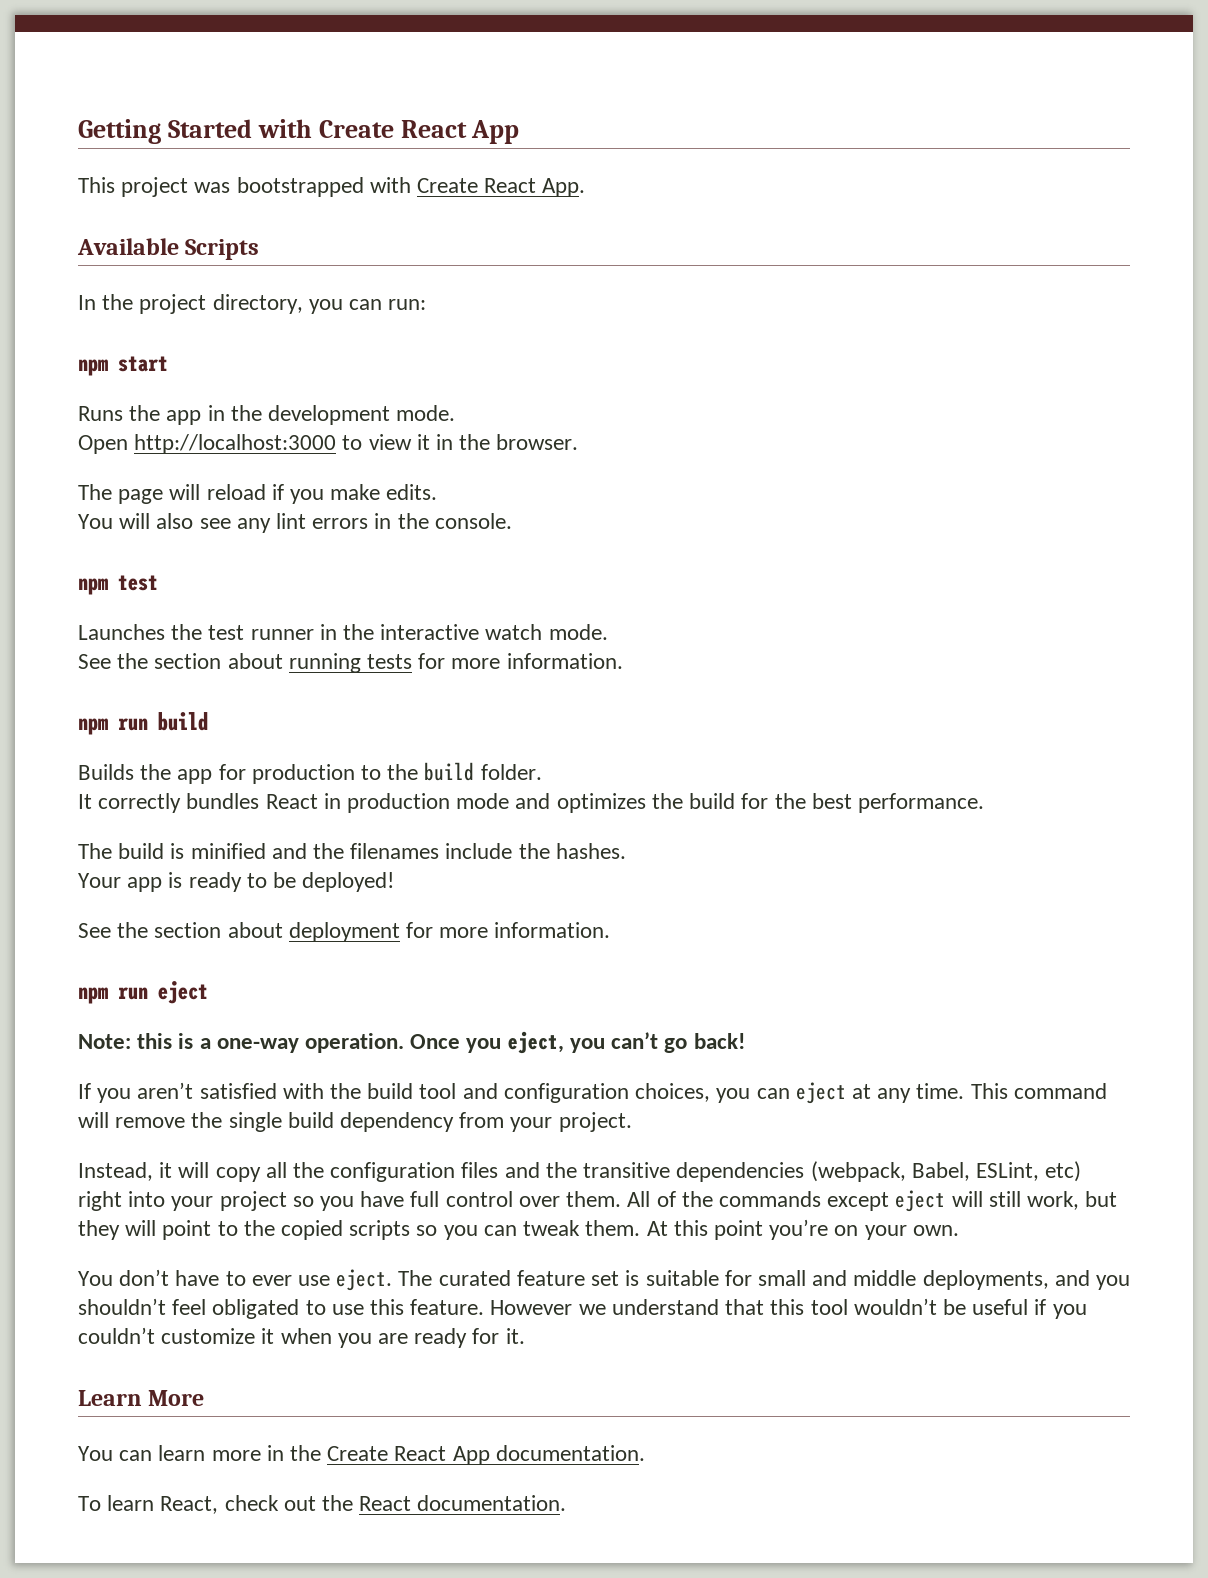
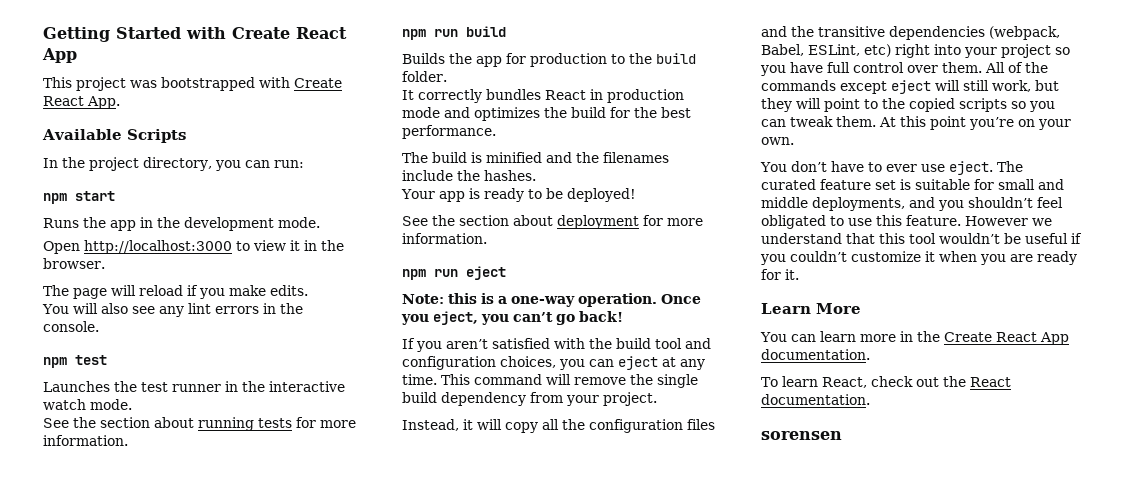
+ sorensen

